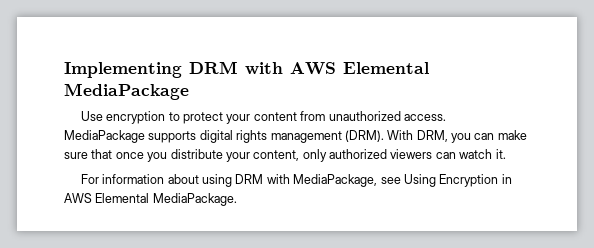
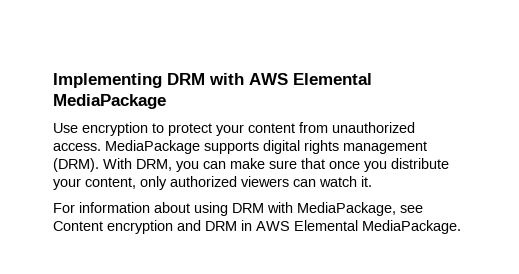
- For information about using DRM with MediaPackage, see Using Encryption in AWS Elemental MediaPackage.
+ For information about using DRM with MediaPackage, see Content encryption and DRM in AWS Elemental MediaPackage.

